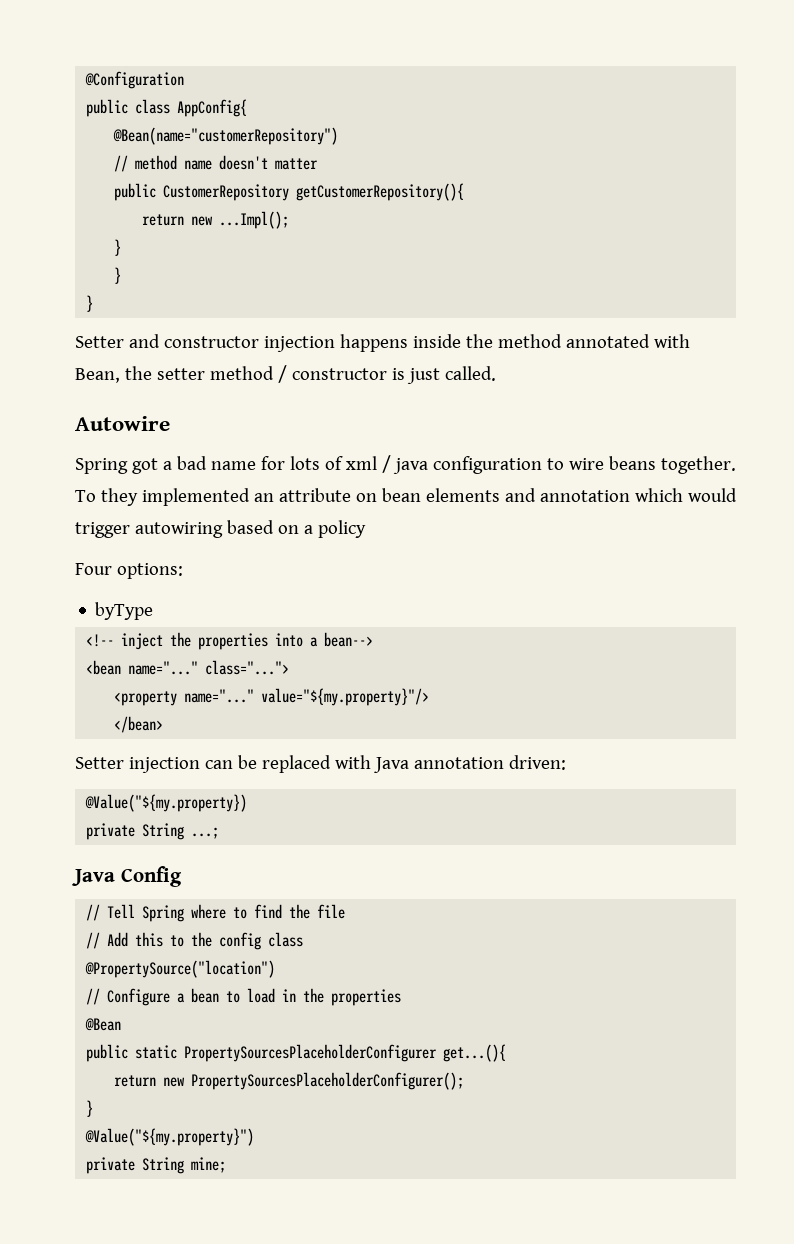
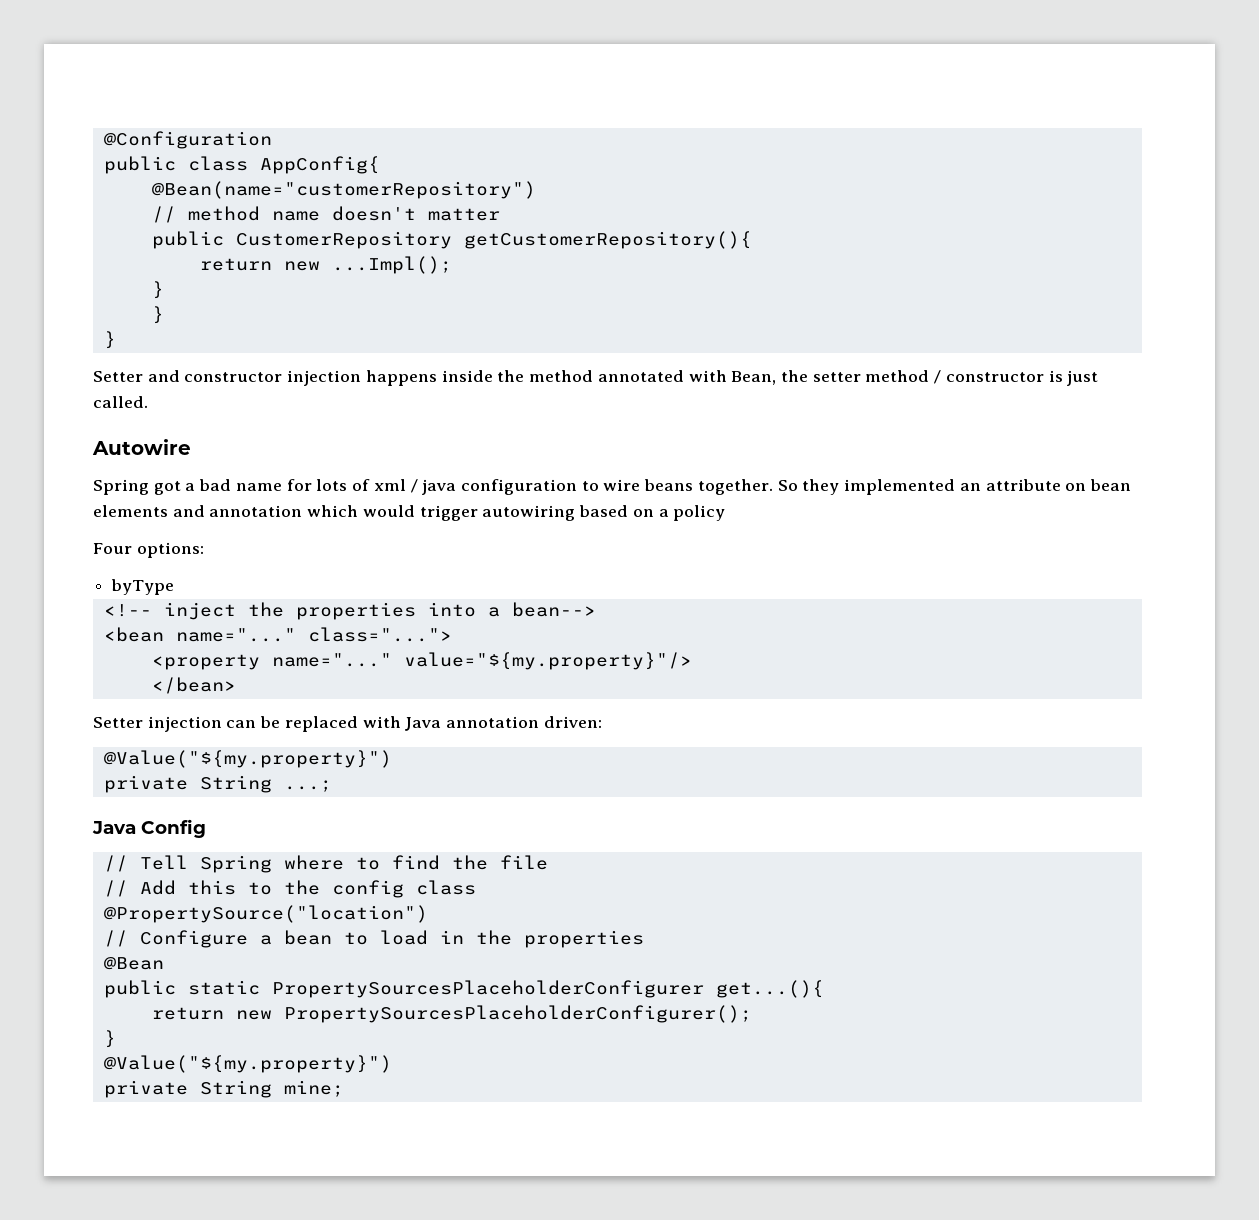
- To they implemented an attribute on bean elements and annotation which would trigger autowiring based on a policy
+ So they implemented an attribute on bean elements and annotation which would trigger autowiring based on a policy
  Setter injection can be replaced with Java annotation driven:
- @Value("${my.property})
+ @Value("${my.property}")

